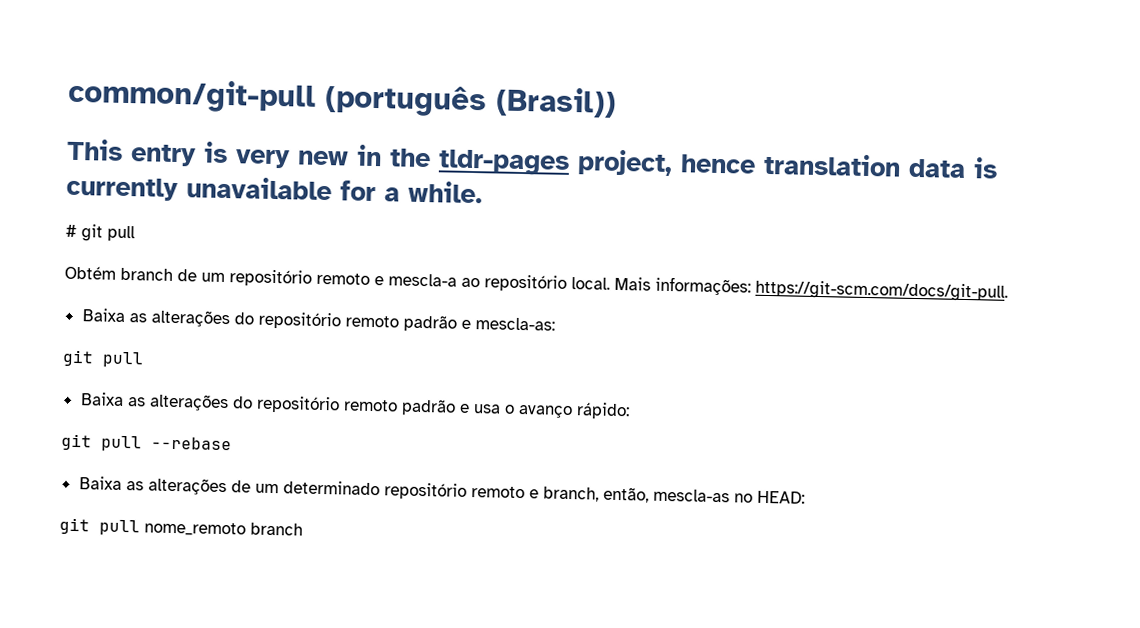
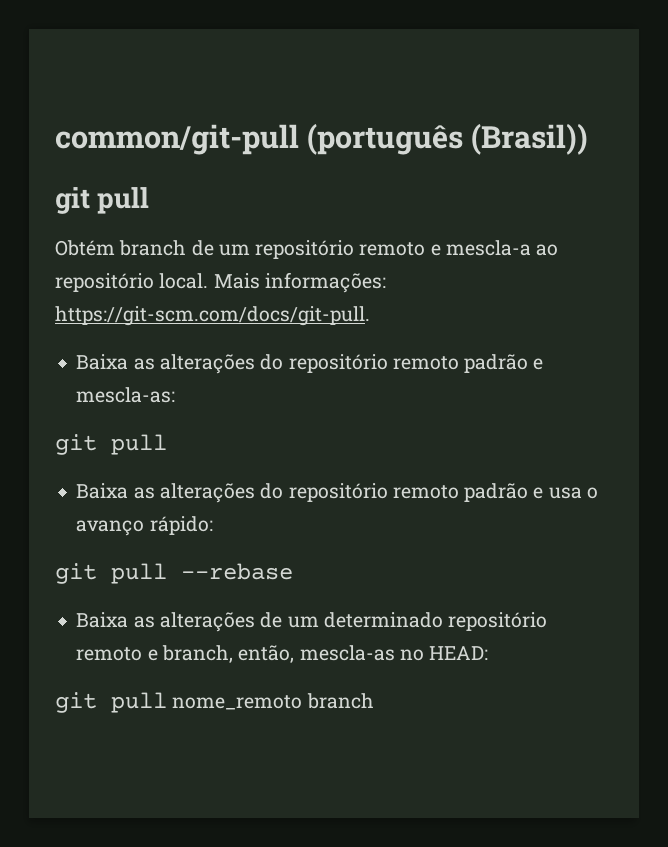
  common/git-pull (português (Brasil))
- This entry is very new in the tldr-pages project, hence translation data is currently unavailable for a while.
- # git pull
+ git pull

